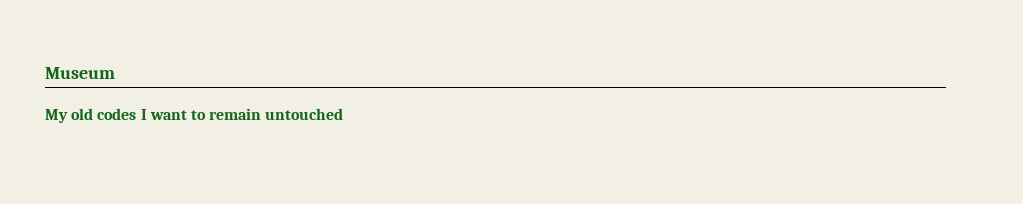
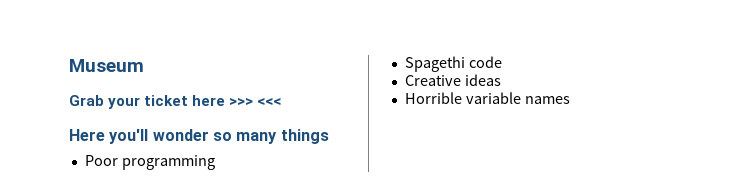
- My old codes I want to remain untouched
+ Grab your ticket here >>> <<<
+ Here you'll wonder so many things
+ Poor programming
+ Spagethi code
+ Creative ideas
+ Horrible variable names

